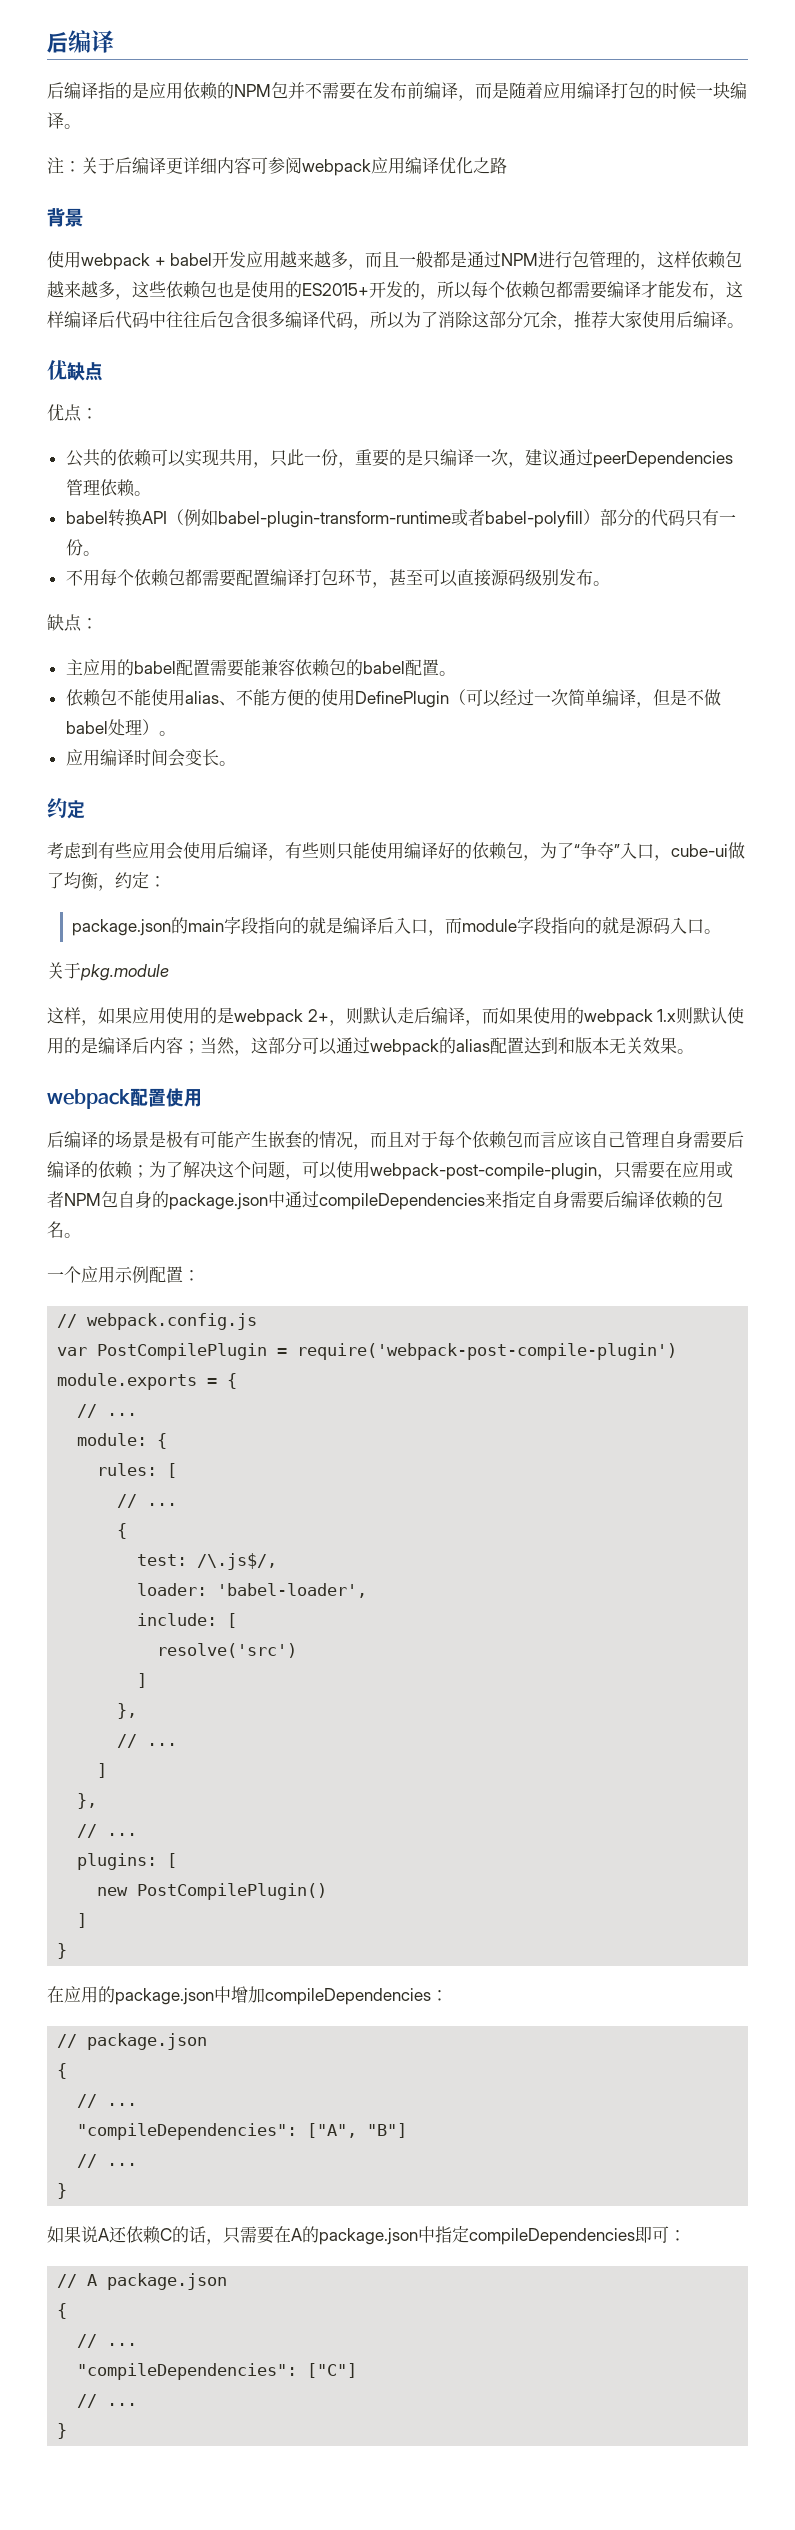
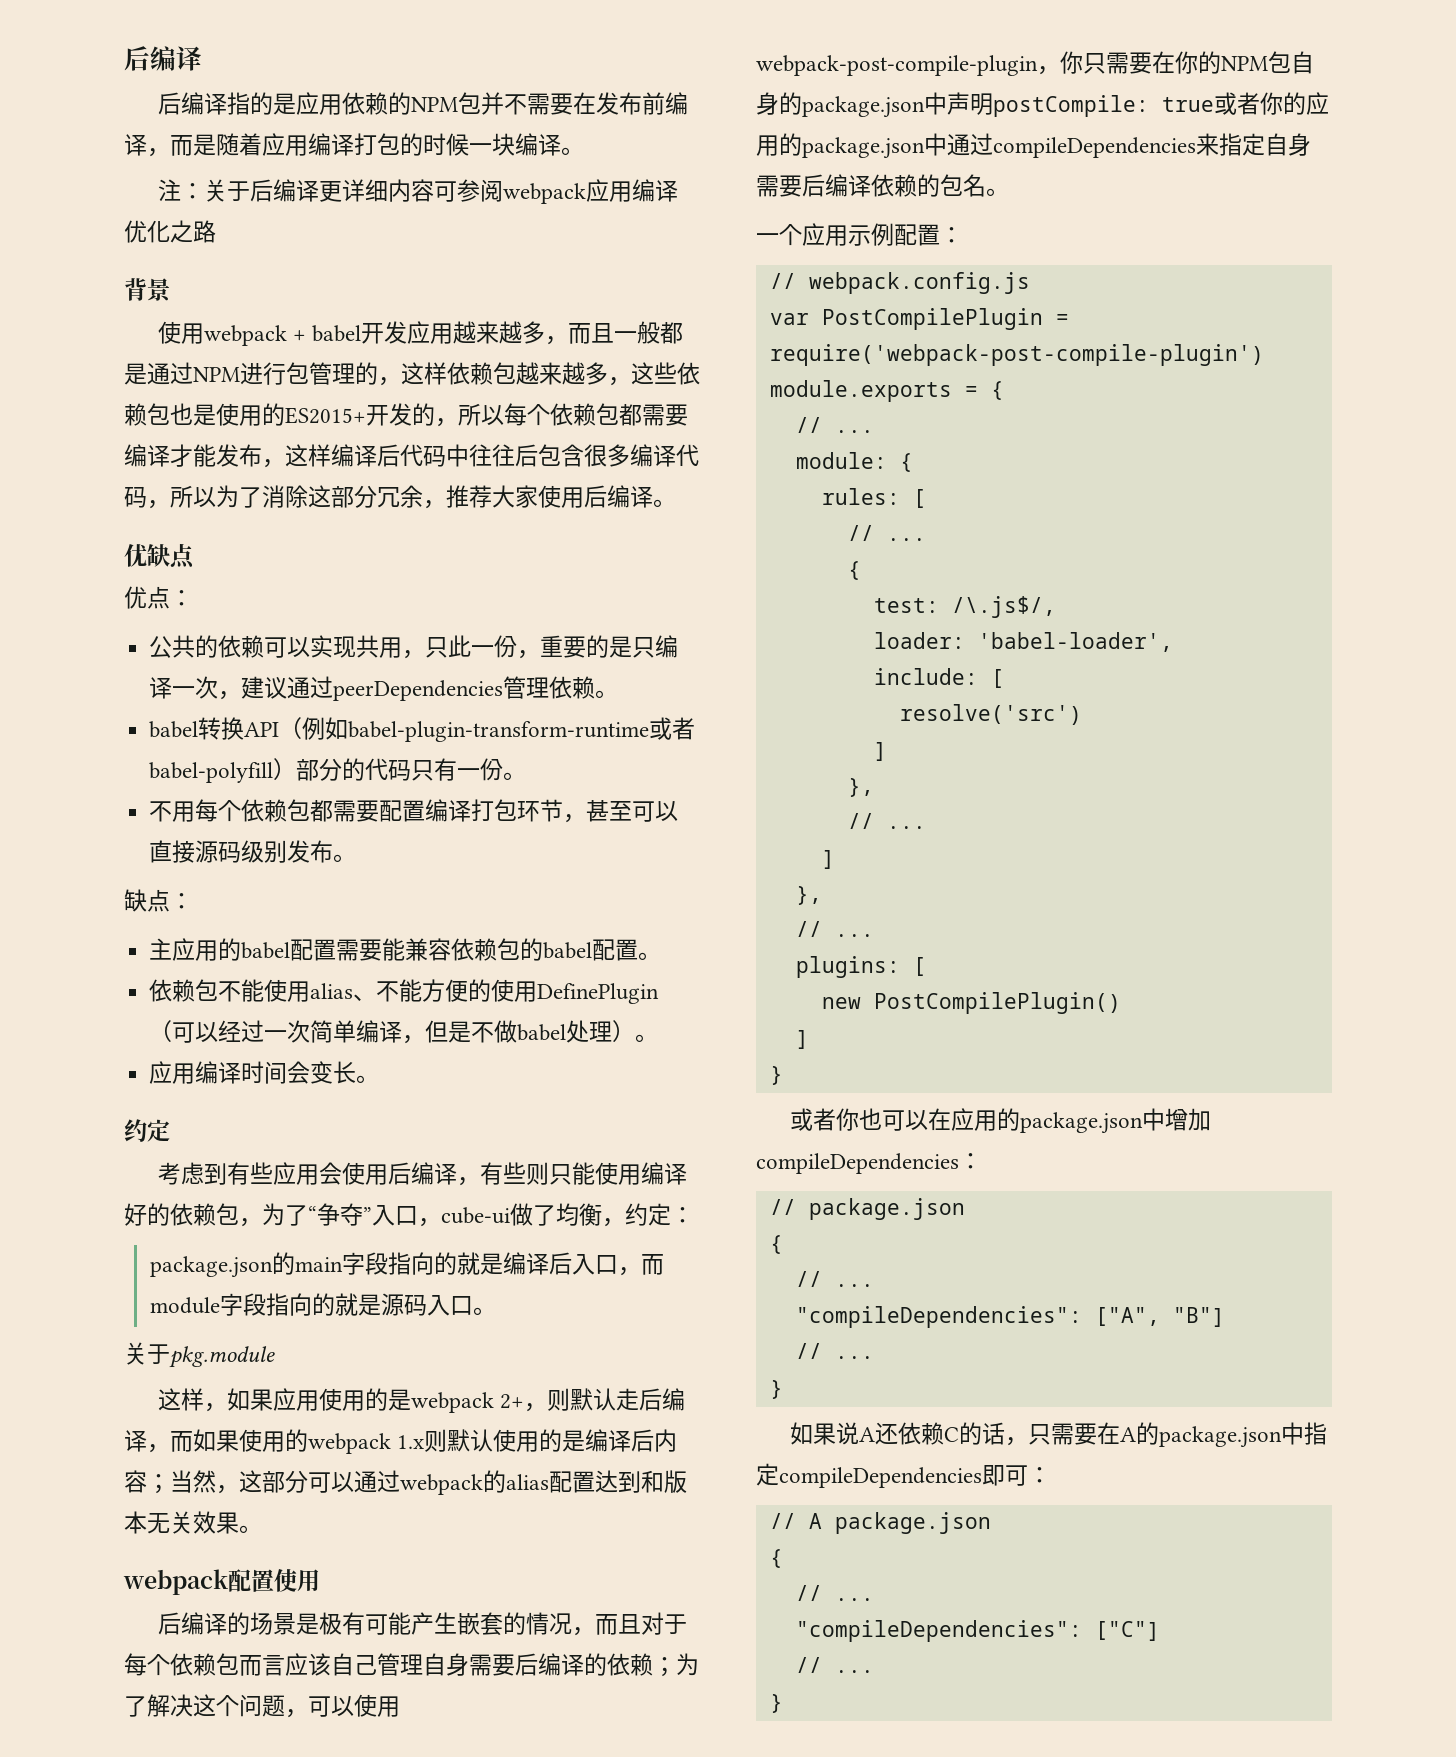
- 后编译的场景是极有可能产生嵌套的情况，而且对于每个依赖包而言应该自己管理自身需要后编译的依赖；为了解决这个问题，可以使用webpack-post-compile-plugin，只需要在应用或者NPM包自身的package.json中通过compileDependencies来指定自身需要后编译依赖的包名。
+ 后编译的场景是极有可能产生嵌套的情况，而且对于每个依赖包而言应该自己管理自身需要后编译的依赖；为了解决这个问题，可以使用webpack-post-compile-plugin，你只需要在你的NPM包自身的package.json中声明postCompile: true或者你的应用的package.json中通过compileDependencies来指定自身需要后编译依赖的包名。
- 在应用的package.json中增加compileDependencies：
+ 或者你也可以在应用的package.json中增加compileDependencies：

